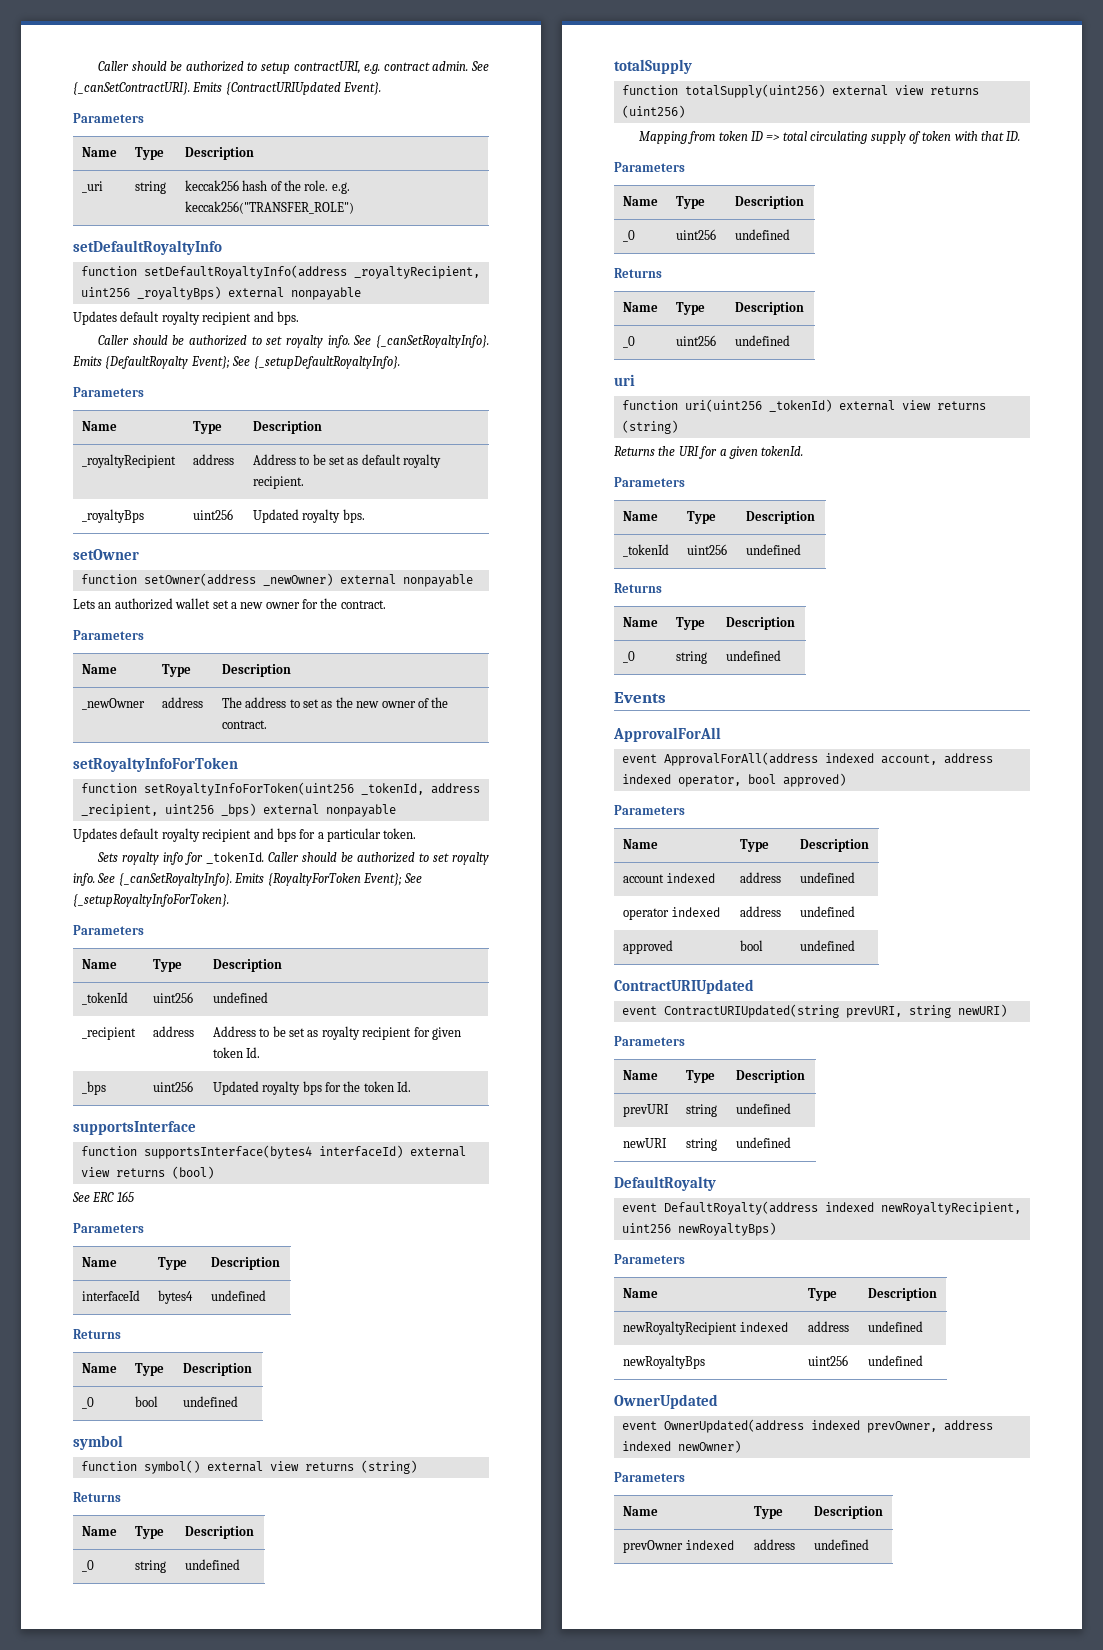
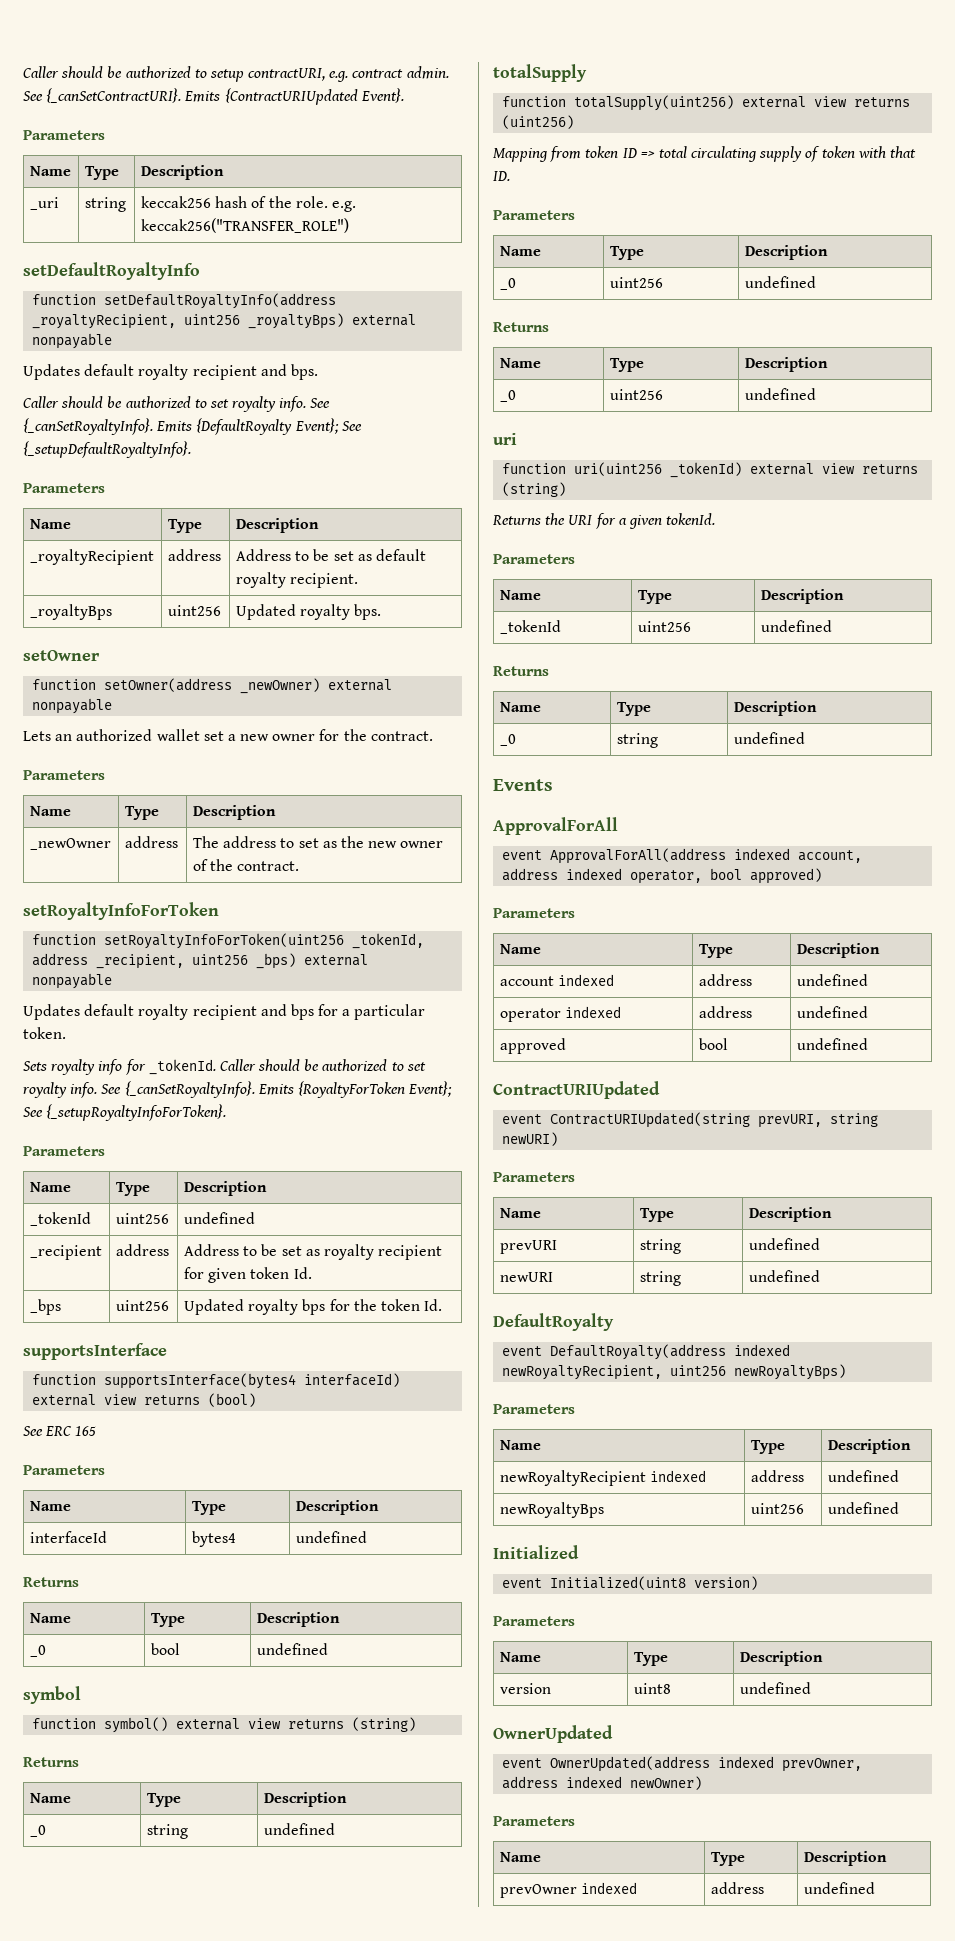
+ Initialized
+ event Initialized(uint8 version)
+ Parameters
+ Name | Type | Description
+ version | uint8 | undefined

